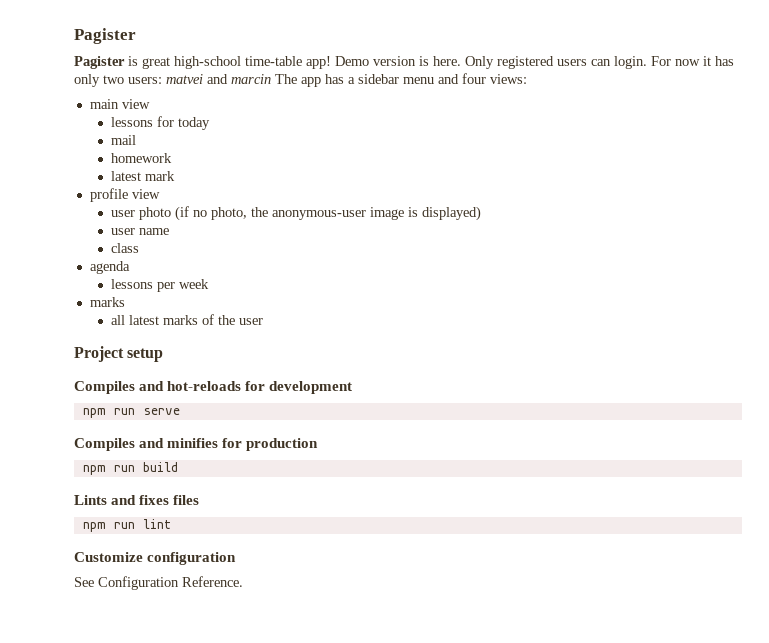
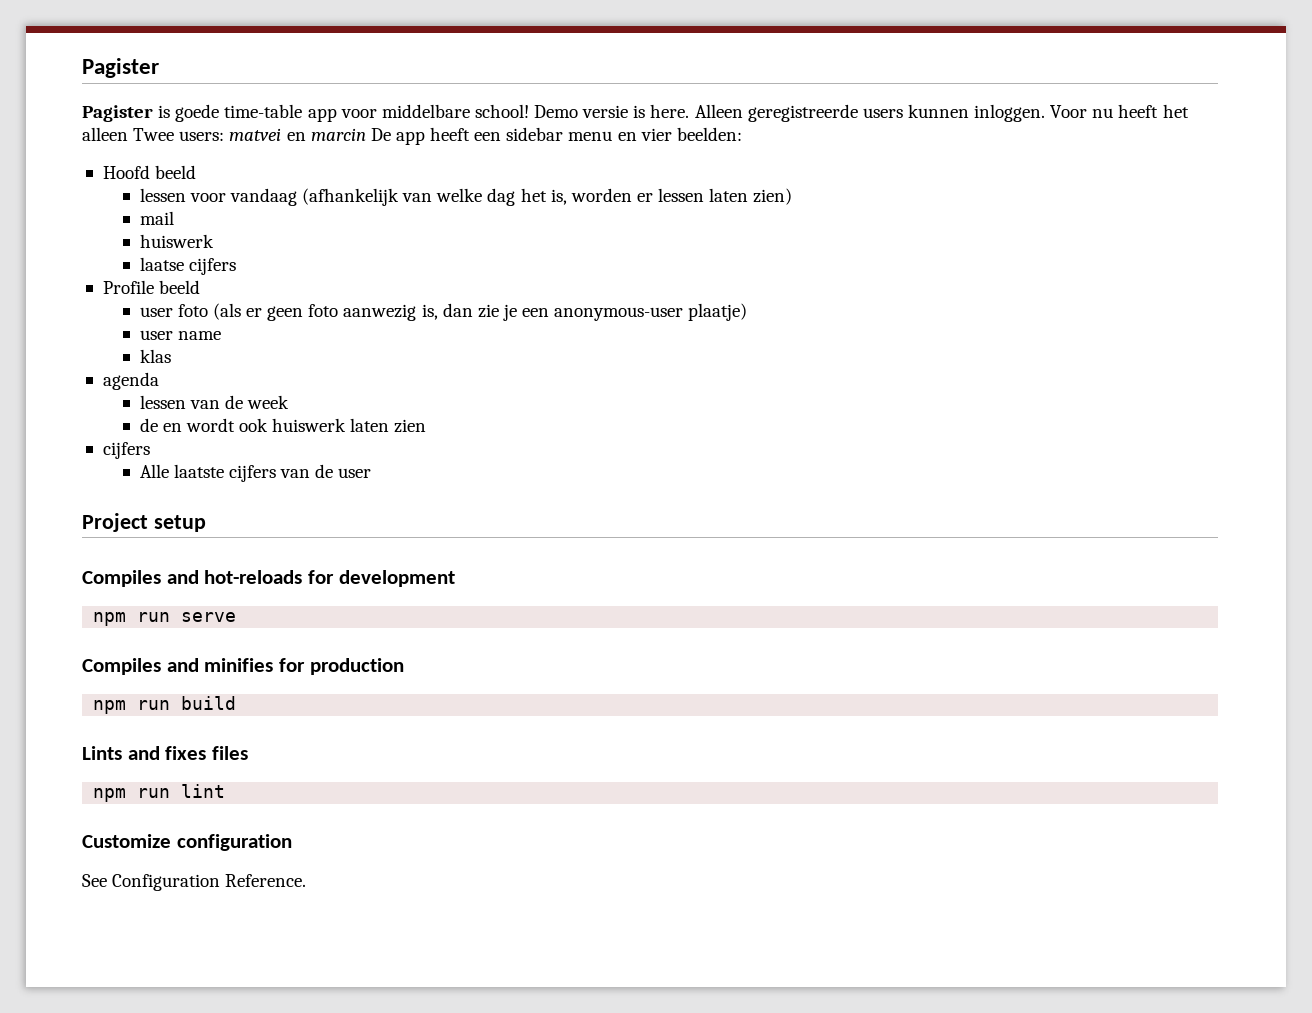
- Pagister is great high-school time-table app! Demo version is here. Only registered users can login. For now it has only two users: matvei and marcin The app has a sidebar menu and four views:
- main view
- lessons for today
+ Pagister is goede time-table app voor middelbare school! Demo versie is here. Alleen geregistreerde users kunnen inloggen. Voor nu heeft het alleen Twee users: matvei en marcin De app heeft een sidebar menu en vier beelden:
+ Hoofd beeld
+ lessen voor vandaag (afhankelijk van welke dag het is, worden er lessen laten zien)
  mail
- homework
- latest mark
- profile view
- user photo (if no photo, the anonymous-user image is displayed)
+ huiswerk
+ laatse cijfers
+ Profile beeld
+ user foto (als er geen foto aanwezig is, dan zie je een anonymous-user plaatje)
- class
+ klas
- lessons per week
- marks
- all latest marks of the user
+ lessen van de week
+ de en wordt ook huiswerk laten zien
+ cijfers
+ Alle laatste cijfers van de user

